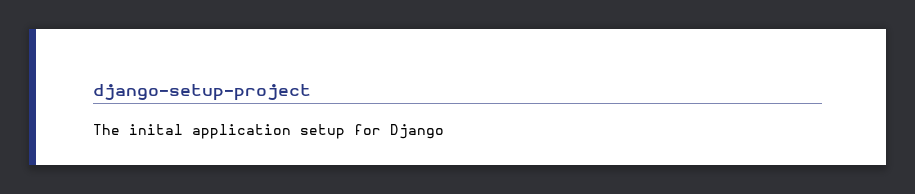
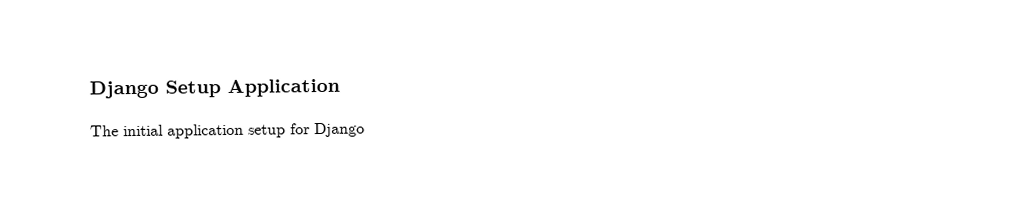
- django-setup-project
+ Django Setup Application
- The inital application setup for Django
+ The initial application setup for Django

